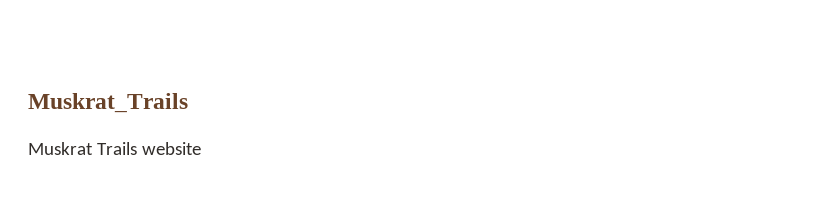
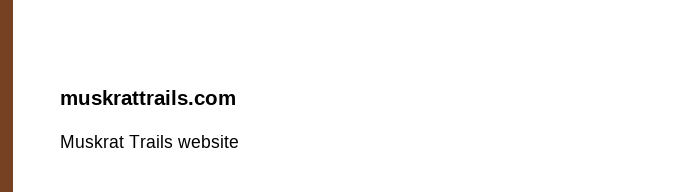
- Muskrat_Trails
+ muskrattrails.com

